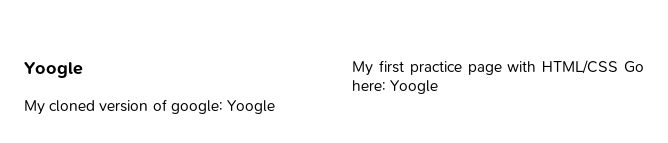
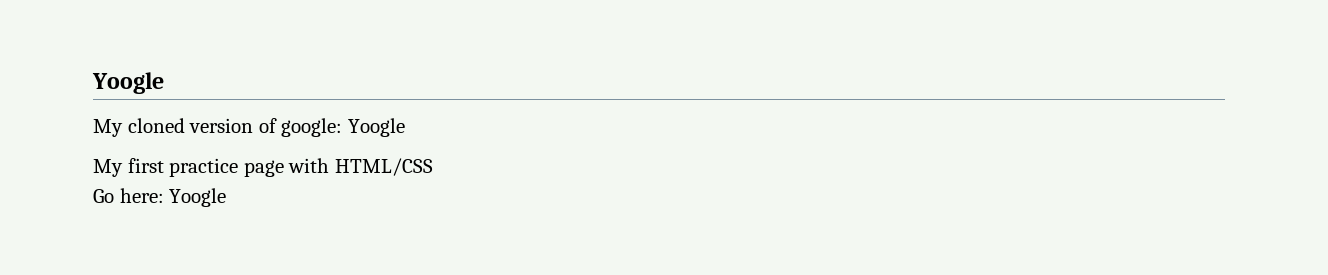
- My first practice page with HTML/CSS Go here: Yoogle
+ My first practice page with HTML/CSS
+ Go here: Yoogle

